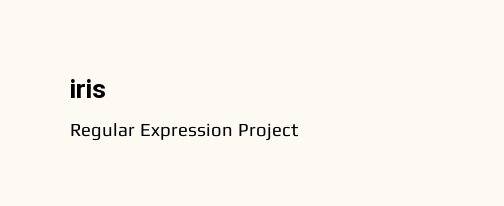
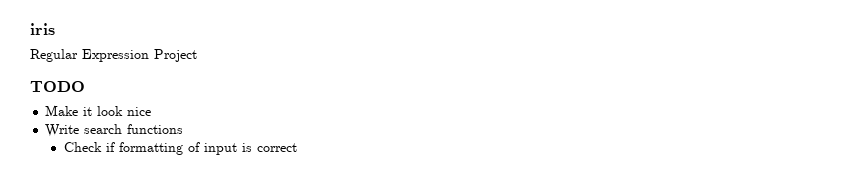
+ TODO
+ Make it look nice
+ Write search functions
+ Check if formatting of input is correct

